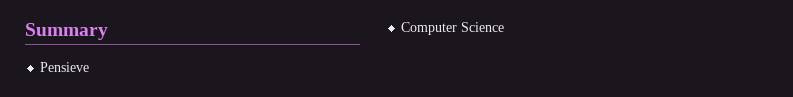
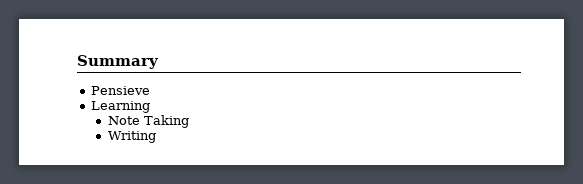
- Computer Science
+ Learning
+ Note Taking
+ Writing

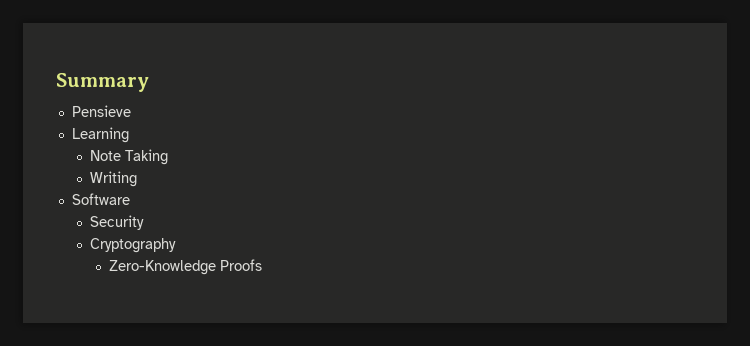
+ Software
+ Security
+ Cryptography
+ Zero-Knowledge Proofs

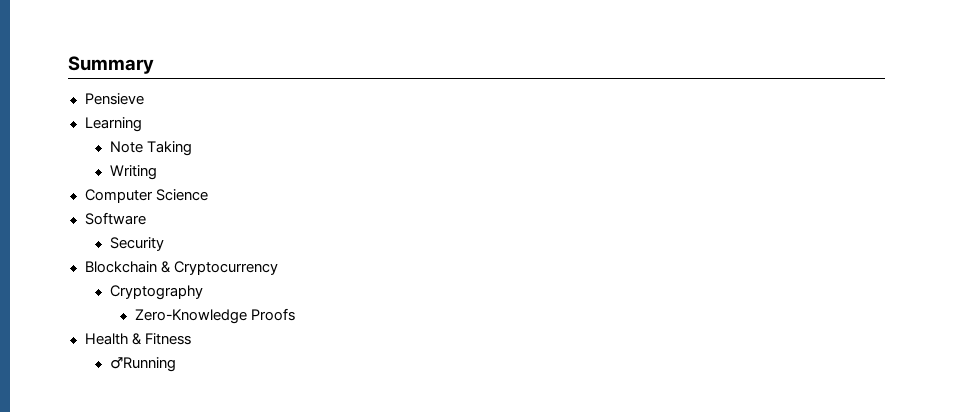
+ Computer Science
+ Blockchain & Cryptocurrency
+ Health & Fitness
+ ♂Running

